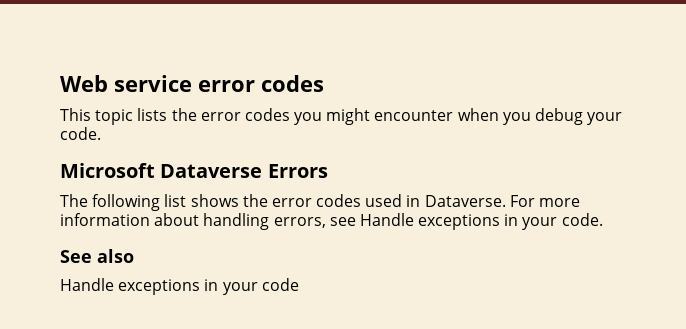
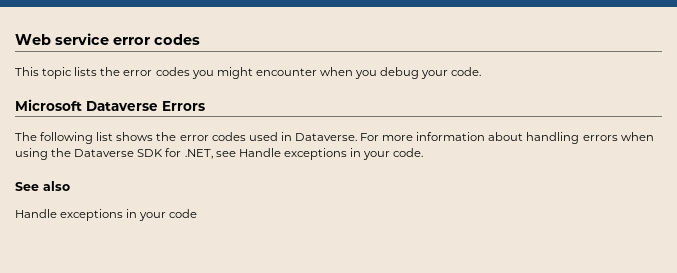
- For more information about handling errors, see Handle exceptions in your code.
+ For more information about handling errors when using the Dataverse SDK for .NET, see Handle exceptions in your code.

